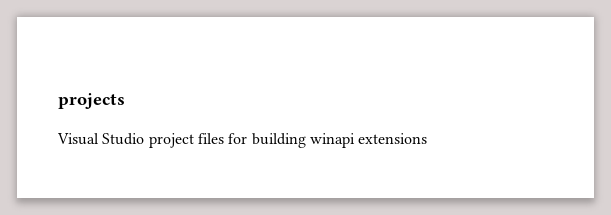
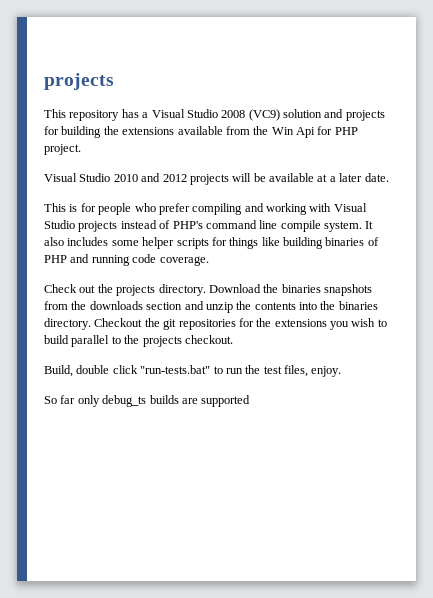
- Visual Studio project files for building winapi extensions
+ This repository has a Visual Studio 2008 (VC9) solution and projects for building the extensions available from the Win Api for PHP project.
+ Visual Studio 2010 and 2012 projects will be available at a later date.
+ This is for people who prefer compiling and working with Visual Studio projects instead of PHP's command line compile system. It also includes some helper scripts for things like building binaries of PHP and running code coverage.
+ Check out the projects directory. Download the binaries snapshots from the downloads section and unzip the contents into the binaries directory. Checkout the git repositories for the extensions you wish to build parallel to the projects checkout.
+ Build, double click "run-tests.bat" to run the test files, enjoy.
+ So far only debug_ts builds are supported

